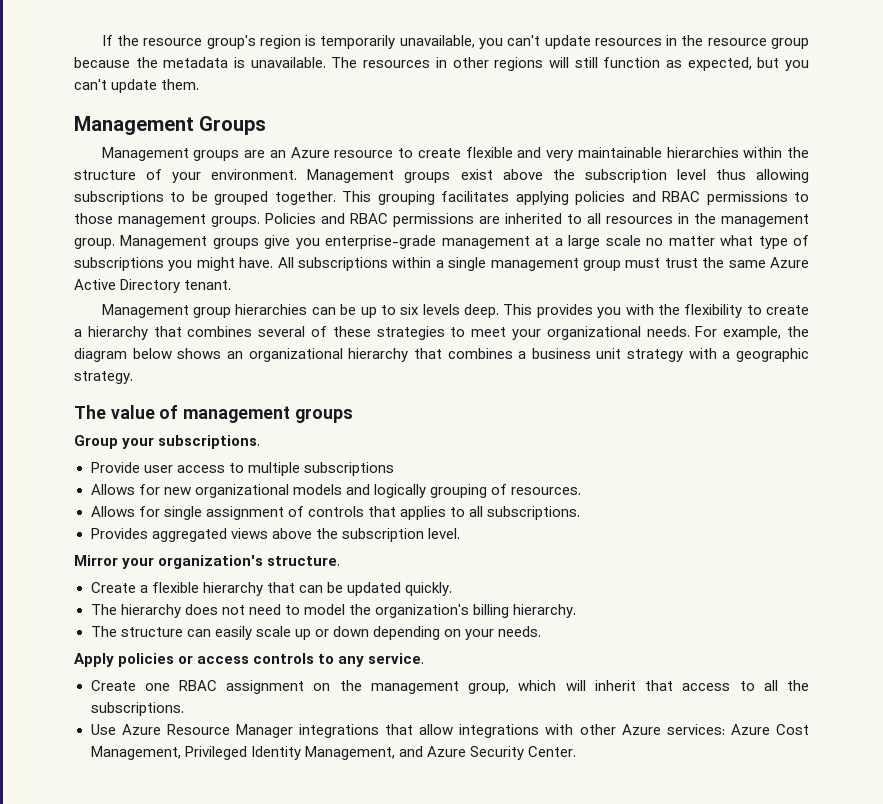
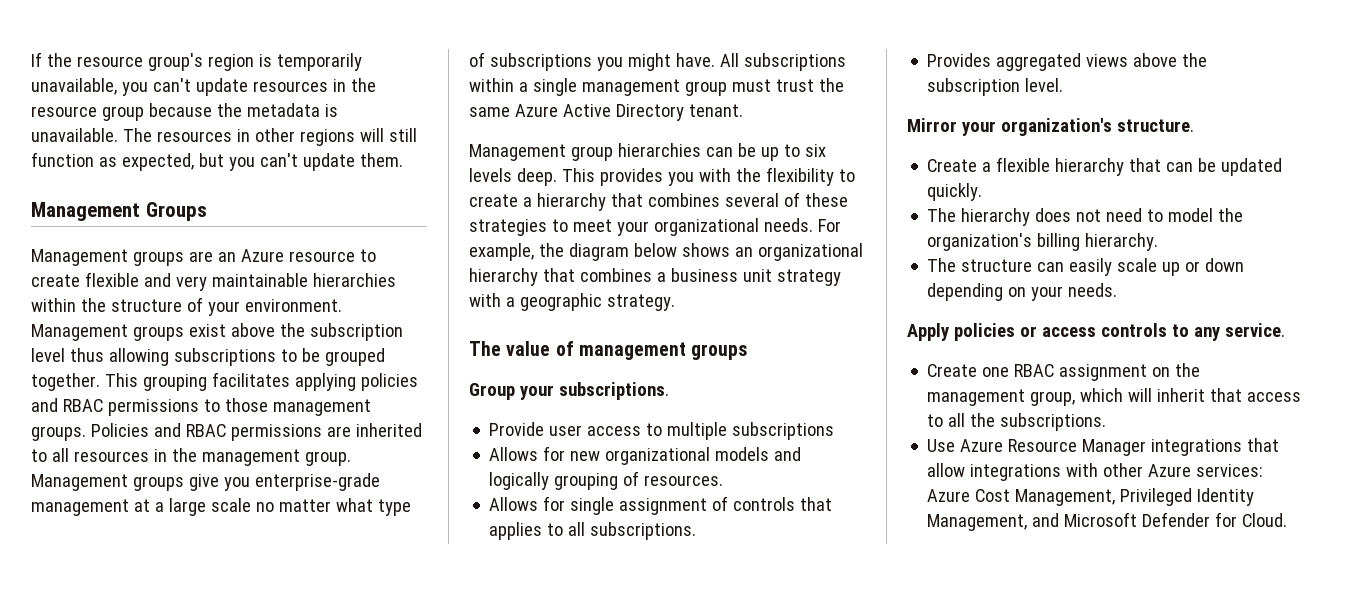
- Use Azure Resource Manager integrations that allow integrations with other Azure services: Azure Cost Management, Privileged Identity Management, and Azure Security Center.
+ Use Azure Resource Manager integrations that allow integrations with other Azure services: Azure Cost Management, Privileged Identity Management, and Microsoft Defender for Cloud.

